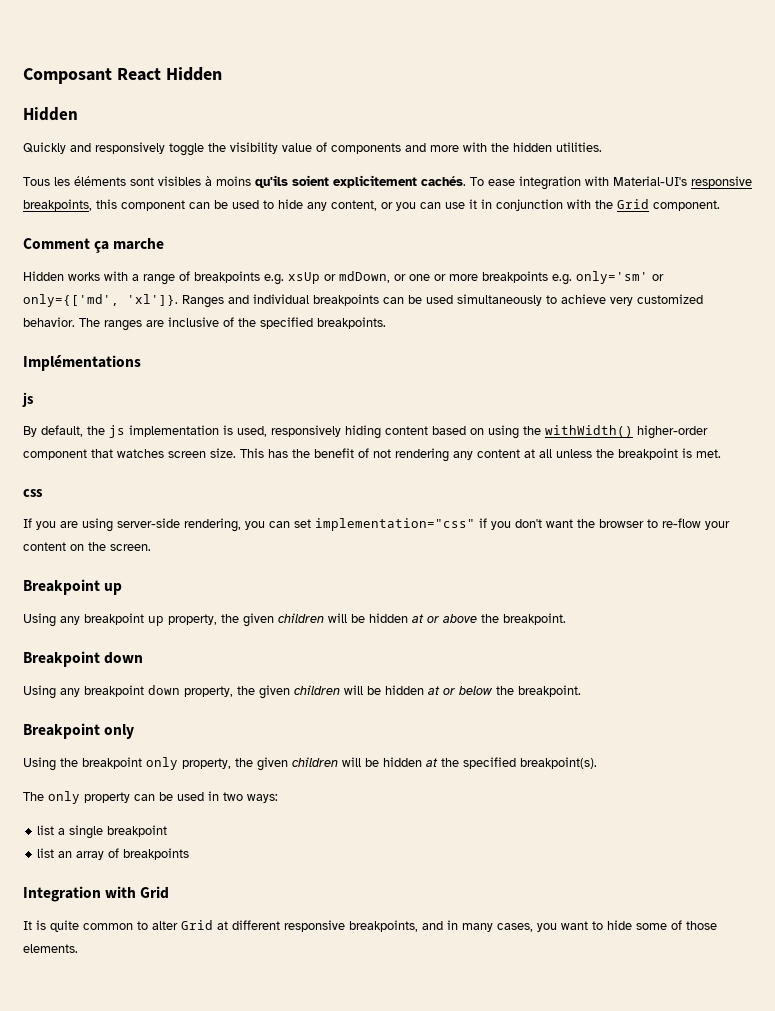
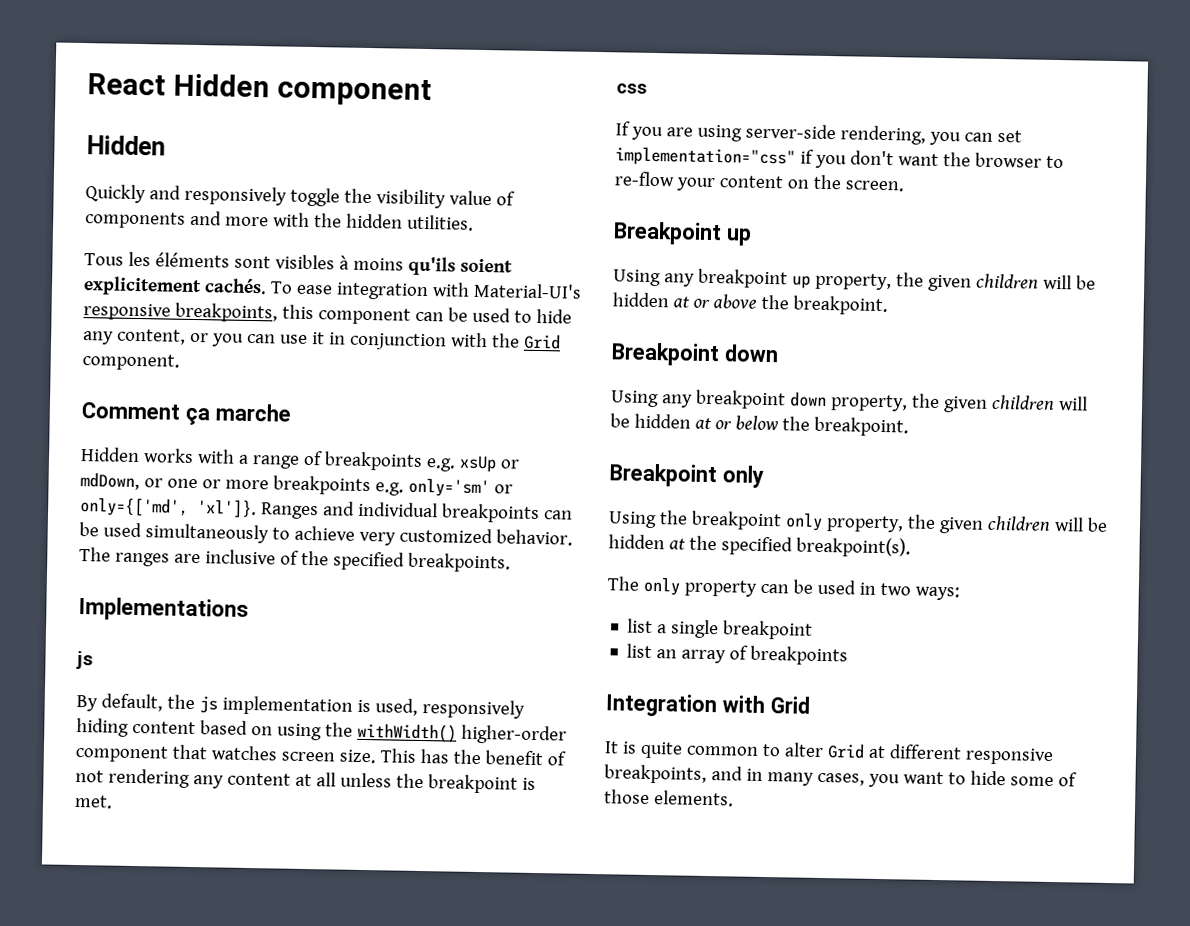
- Composant React Hidden
+ React Hidden component
- Implémentations
+ Implementations

